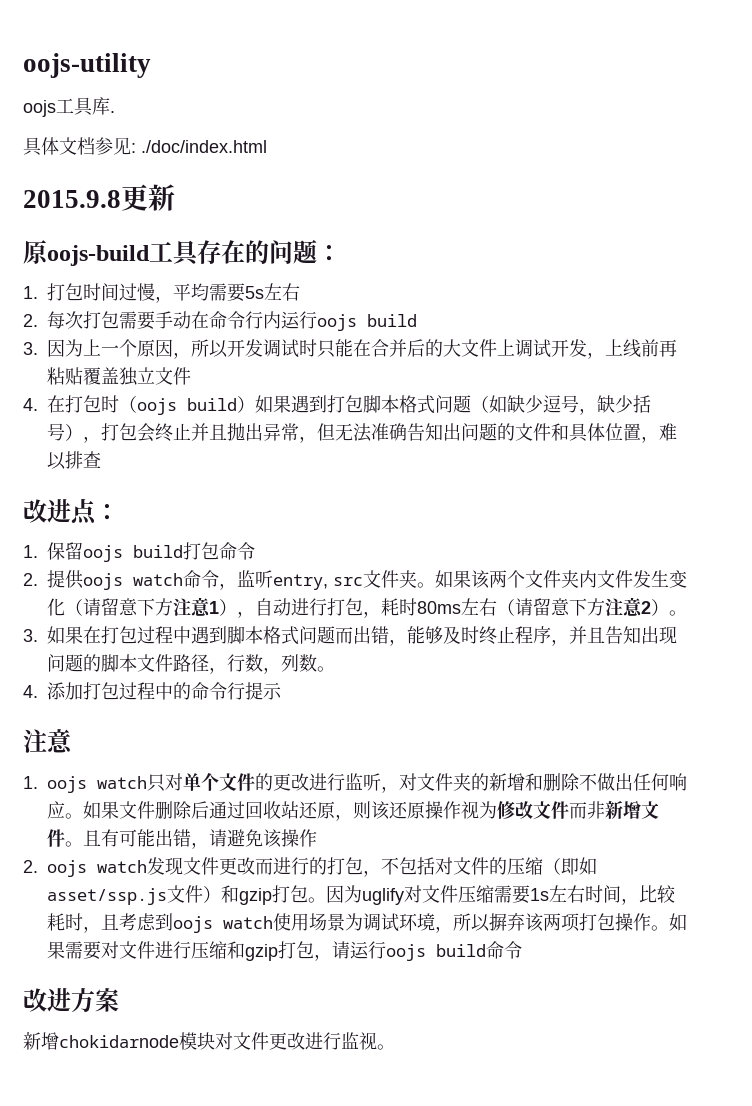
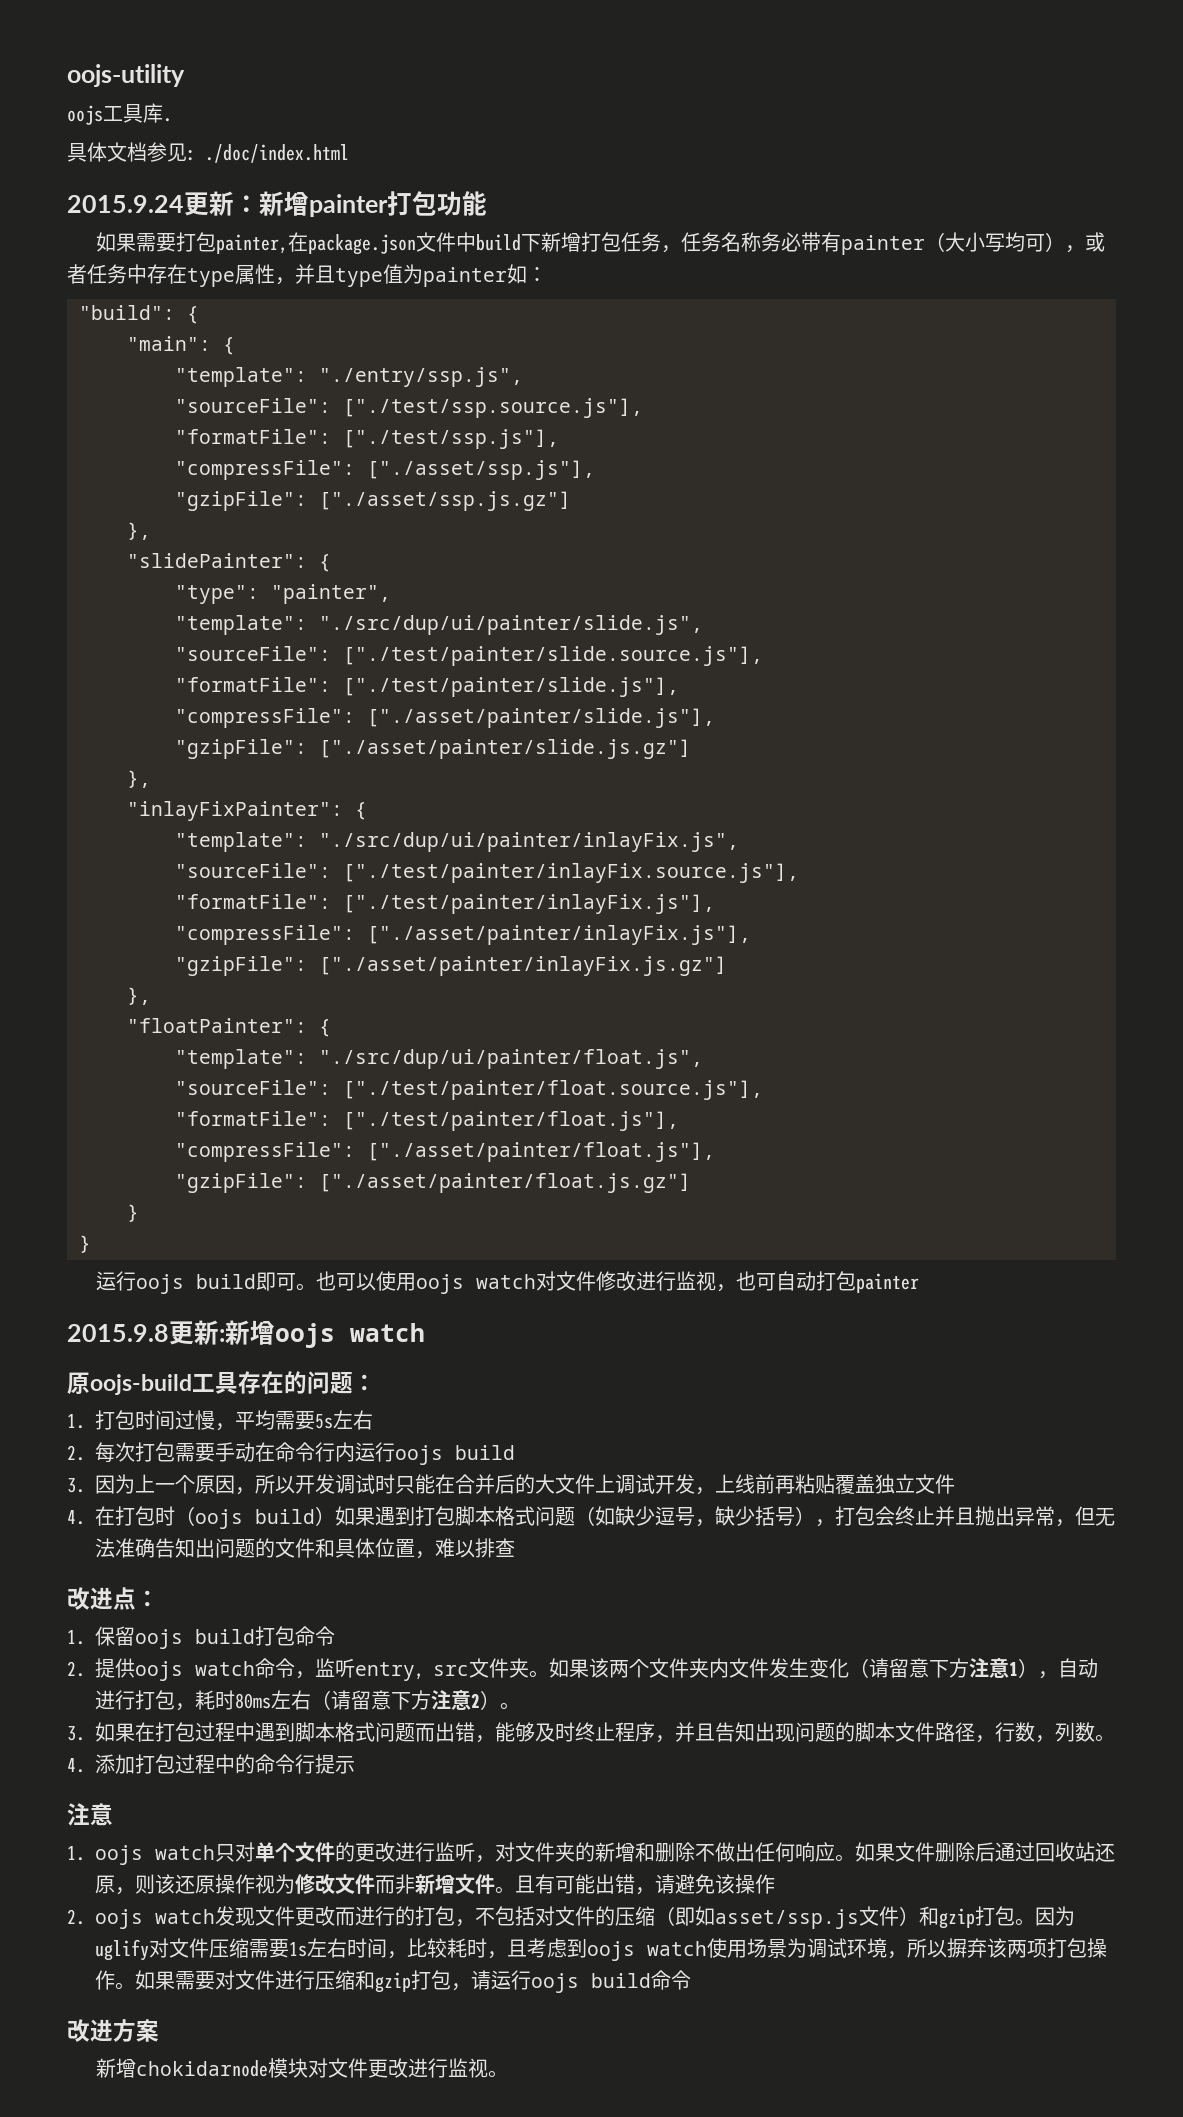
- 2015.9.8更新
+ 2015.9.24更新：新增painter打包功能
+ 如果需要打包painter,在package.json文件中build下新增打包任务，任务名称务必带有painter（大小写均可），或者任务中存在type属性，并且type值为painter如：
+ "build": {
+ "main": {
+ "template": "./entry/ssp.js",
+ "sourceFile": ["./test/ssp.source.js"],
+ "formatFile": ["./test/ssp.js"],
+ "compressFile": ["./asset/ssp.js"],
+ "gzipFile": ["./asset/ssp.js.gz"]
+ },
+ "slidePainter": {
+ "type": "painter",
+ "template": "./src/dup/ui/painter/slide.js",
+ "sourceFile": ["./test/painter/slide.source.js"],
+ "formatFile": ["./test/painter/slide.js"],
+ "compressFile": ["./asset/painter/slide.js"],
+ "gzipFile": ["./asset/painter/slide.js.gz"]
+ },
+ "inlayFixPainter": {
+ "template": "./src/dup/ui/painter/inlayFix.js",
+ "sourceFile": ["./test/painter/inlayFix.source.js"],
+ "formatFile": ["./test/painter/inlayFix.js"],
+ "compressFile": ["./asset/painter/inlayFix.js"],
+ "gzipFile": ["./asset/painter/inlayFix.js.gz"]
+ },
+ "floatPainter": {
+ "template": "./src/dup/ui/painter/float.js",
+ "sourceFile": ["./test/painter/float.source.js"],
+ "formatFile": ["./test/painter/float.js"],
+ "compressFile": ["./asset/painter/float.js"],
+ "gzipFile": ["./asset/painter/float.js.gz"]
+ }
+ }
+ 运行oojs build即可。也可以使用oojs watch对文件修改进行监视，也可自动打包painter
+ 2015.9.8更新:新增oojs watch

